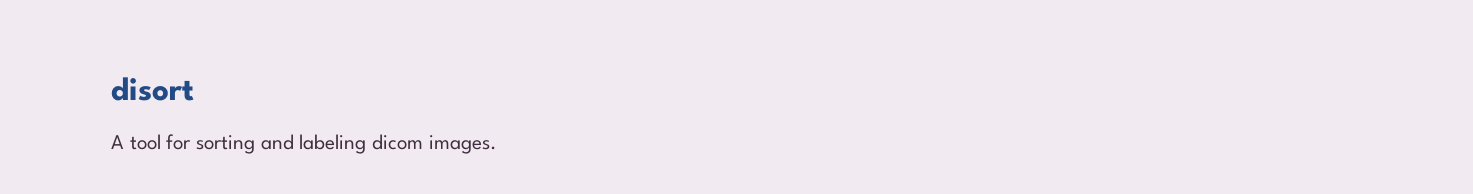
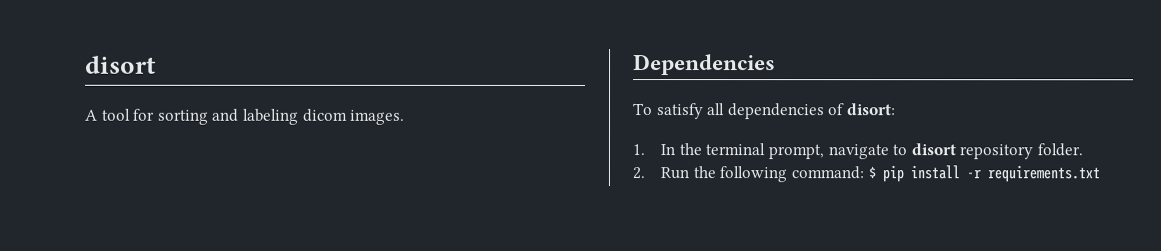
+ Dependencies
+ To satisfy all dependencies of disort:
+ 1. In the terminal prompt, navigate to disort repository folder.
+ 2. Run the following command: $ pip install -r requirements.txt

